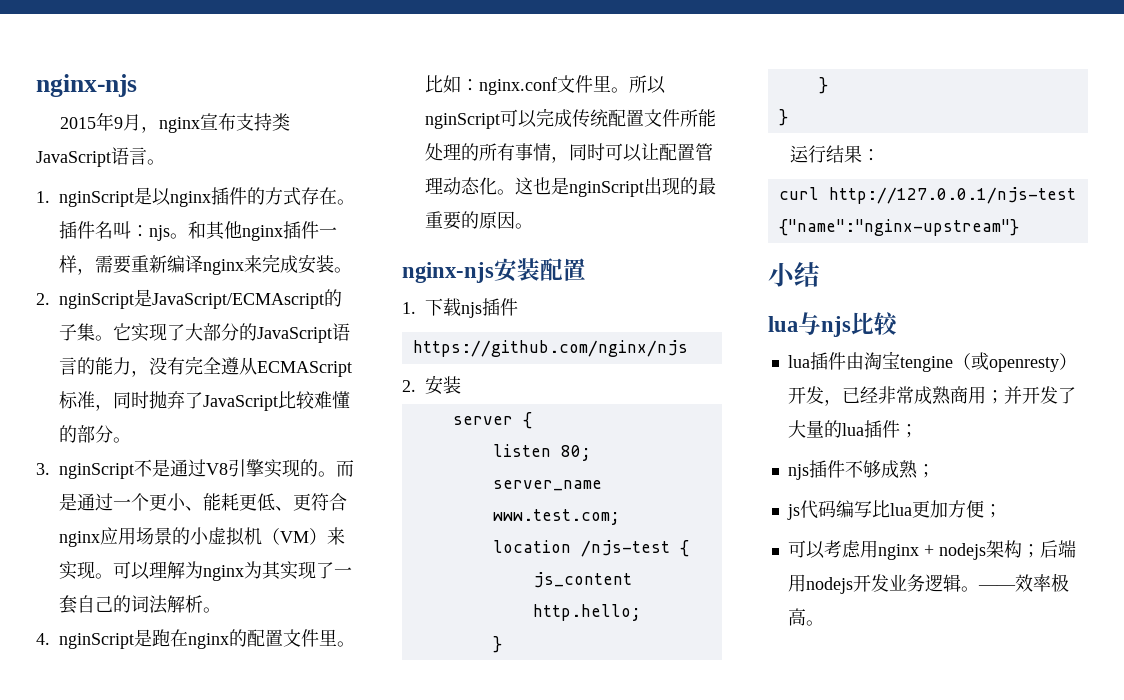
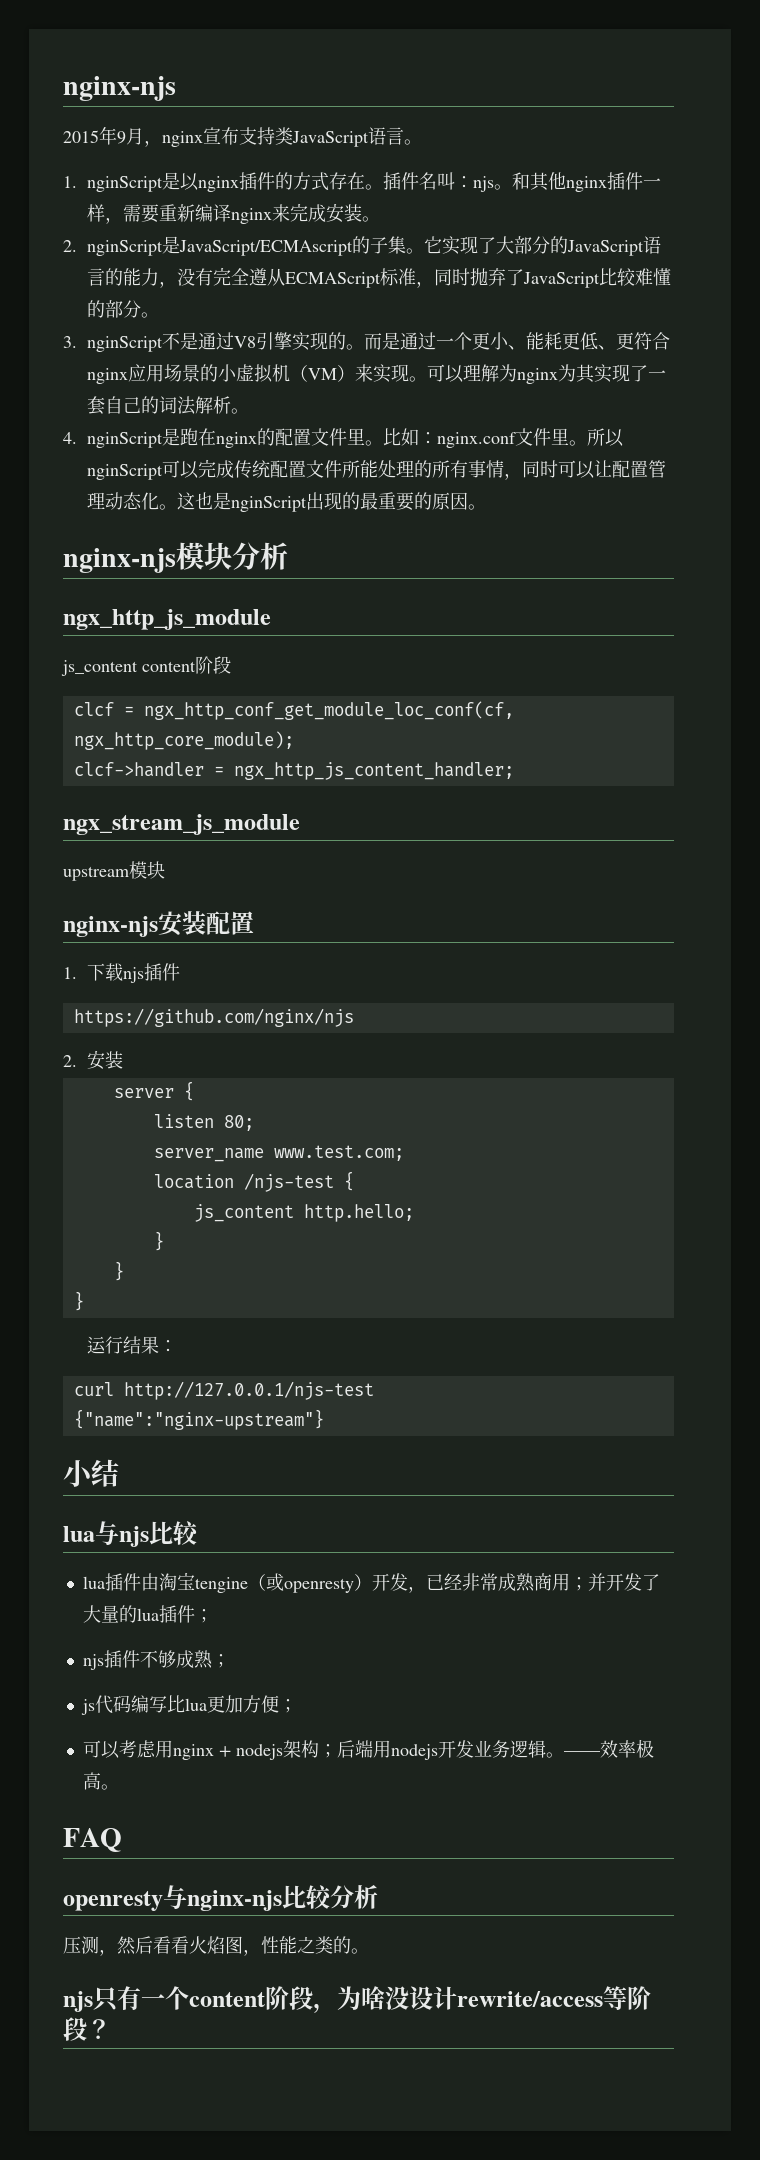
+ nginx-njs模块分析
+ ngx_http_js_module
+ js_content content阶段
+ clcf = ngx_http_conf_get_module_loc_conf(cf, ngx_http_core_module);
+ clcf->handler = ngx_http_js_content_handler;
+ ngx_stream_js_module
+ upstream模块
+ FAQ
+ openresty与nginx-njs比较分析
+ 压测，然后看看火焰图，性能之类的。
+ njs只有一个content阶段，为啥没设计rewrite/access等阶段？

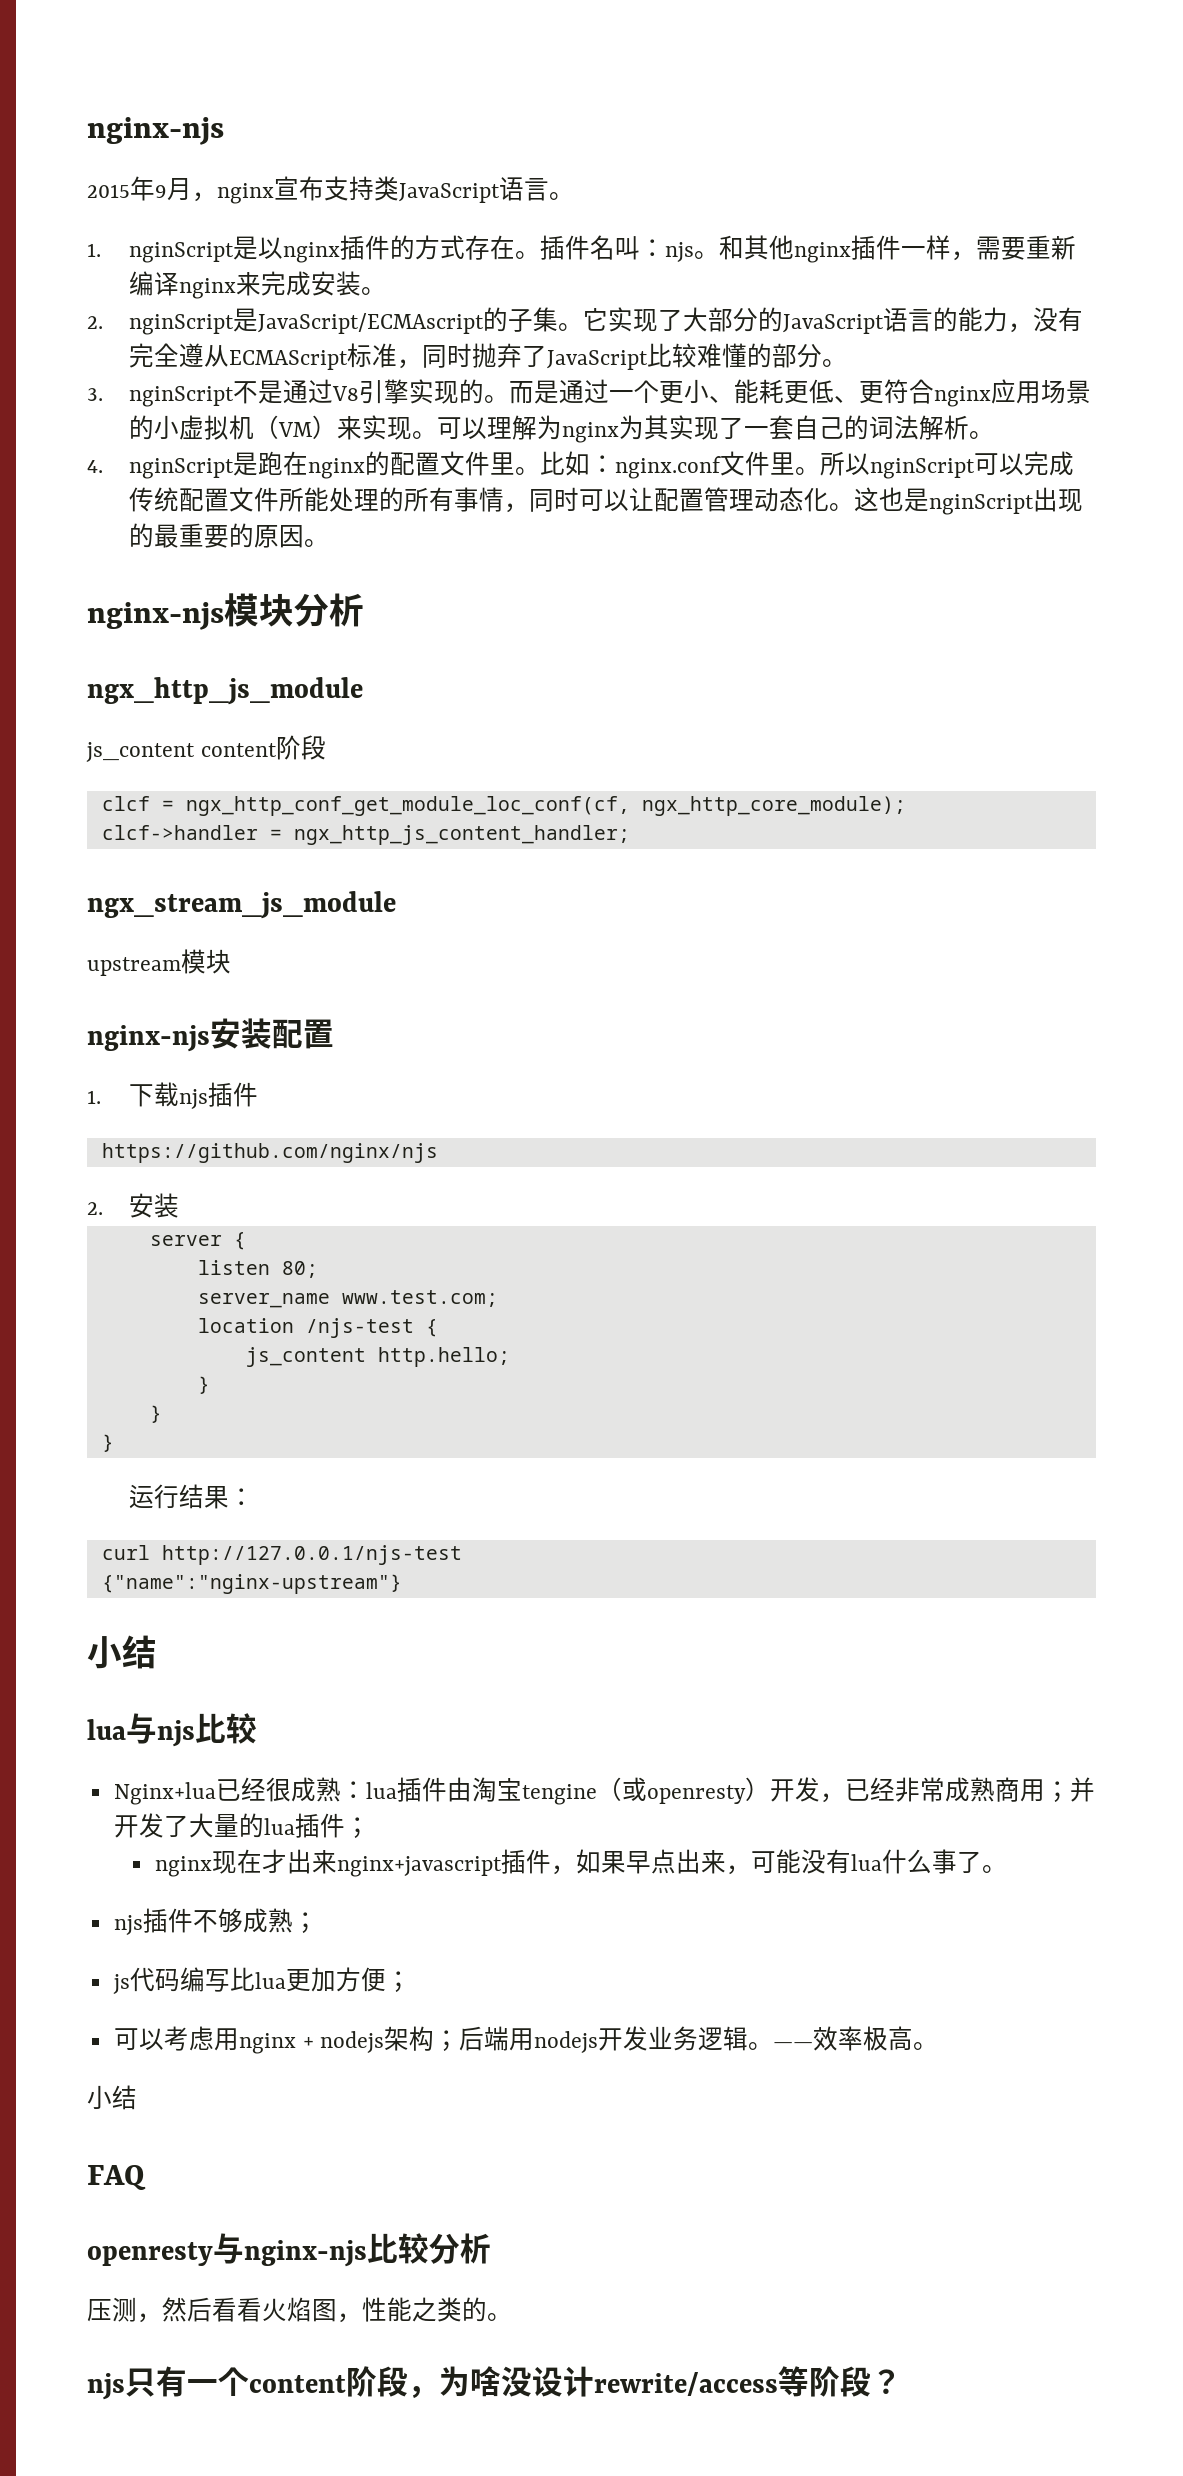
- lua插件由淘宝tengine（或openresty）开发，已经非常成熟商用；并开发了大量的lua插件；
+ Nginx+lua已经很成熟：lua插件由淘宝tengine（或openresty）开发，已经非常成熟商用；并开发了大量的lua插件；
+ nginx现在才出来nginx+javascript插件，如果早点出来，可能没有lua什么事了。
  ——效率极高。
+ 小结

